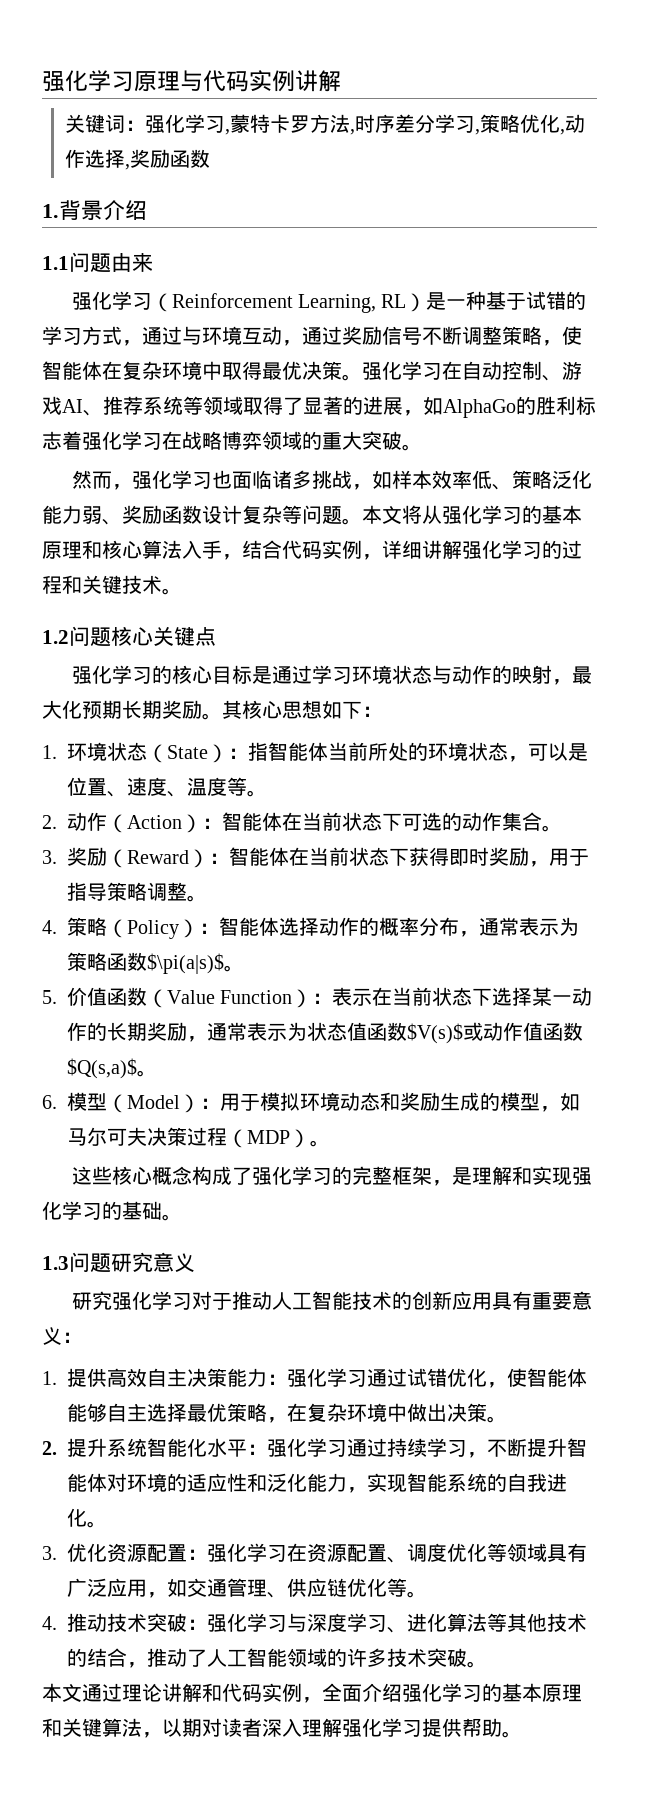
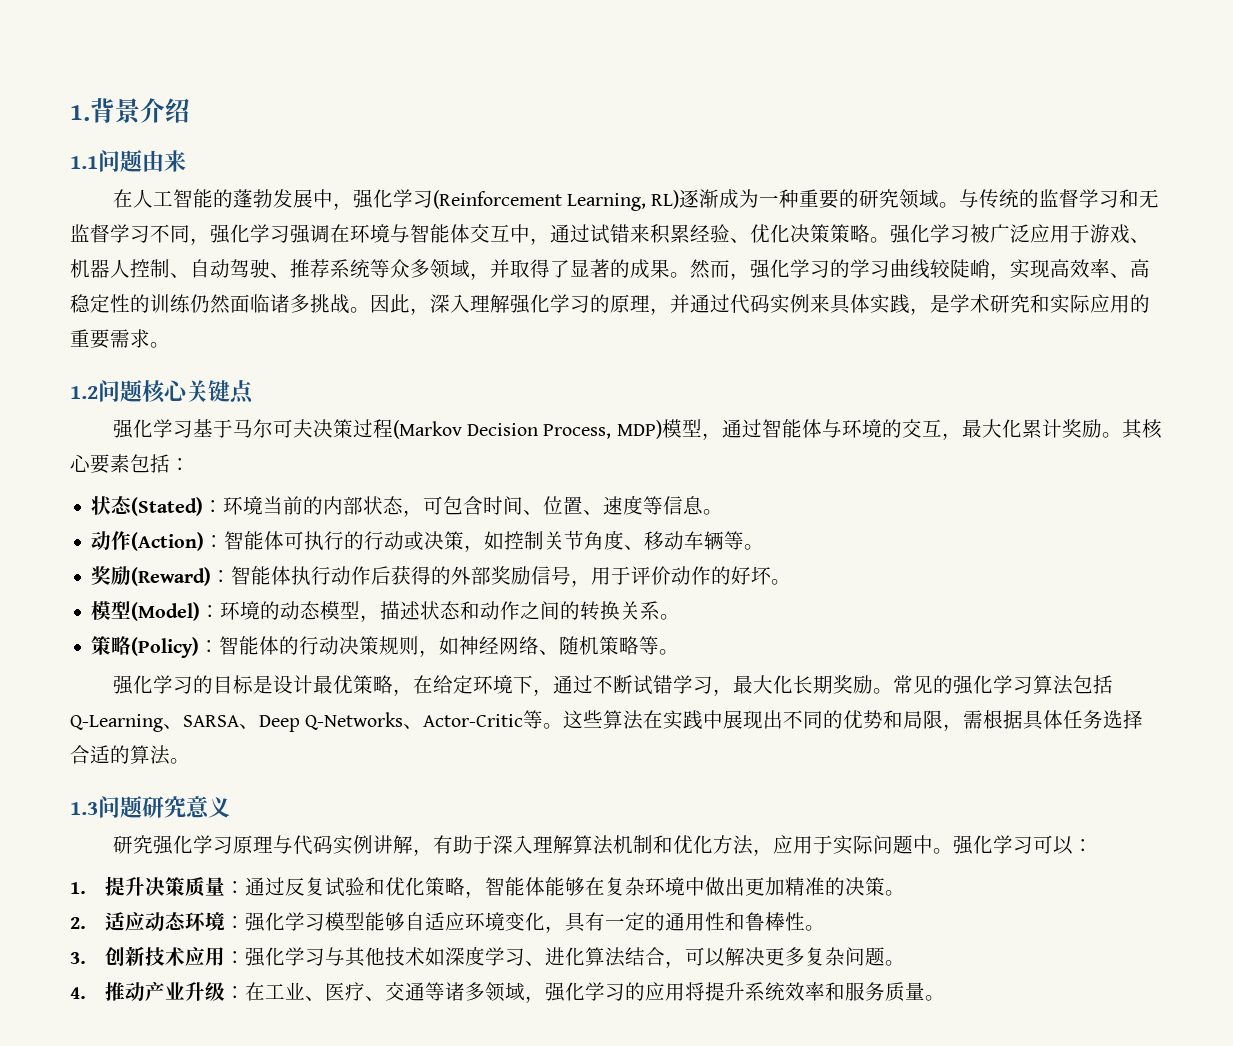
- 强化学习原理与代码实例讲解
- 关键词：强化学习,蒙特卡罗方法,时序差分学习,策略优化,动作选择,奖励函数
- 强化学习（Reinforcement Learning, RL）是一种基于试错的学习方式，通过与环境互动，通过奖励信号不断调整策略，使智能体在复杂环境中取得最优决策。强化学习在自动控制、游戏AI、推荐系统等领域取得了显著的进展，如AlphaGo的胜利标志着强化学习在战略博弈领域的重大突破。
- 然而，强化学习也面临诸多挑战，如样本效率低、策略泛化能力弱、奖励函数设计复杂等问题。本文将从强化学习的基本原理和核心算法入手，结合代码实例，详细讲解强化学习的过程和关键技术。
+ 在人工智能的蓬勃发展中，强化学习(Reinforcement Learning, RL)逐渐成为一种重要的研究领域。与传统的监督学习和无监督学习不同，强化学习强调在环境与智能体交互中，通过试错来积累经验、优化决策策略。强化学习被广泛应用于游戏、机器人控制、自动驾驶、推荐系统等众多领域，并取得了显著的成果。然而，强化学习的学习曲线较陡峭，实现高效率、高稳定性的训练仍然面临诸多挑战。因此，深入理解强化学习的原理，并通过代码实例来具体实践，是学术研究和实际应用的重要需求。
- 强化学习的核心目标是通过学习环境状态与动作的映射，最大化预期长期奖励。其核心思想如下：
- 1.环境状态（State）：指智能体当前所处的环境状态，可以是位置、速度、温度等。
- 2.动作（Action）：智能体在当前状态下可选的动作集合。
- 3.奖励（Reward）：智能体在当前状态下获得即时奖励，用于指导策略调整。
- 4.策略（Policy）：智能体选择动作的概率分布，通常表示为策略函数$\pi(a|s)$。
- 5.价值函数（Value Function）：表示在当前状态下选择某一动作的长期奖励，通常表示为状态值函数$V(s)$或动作值函数$Q(s,a)$。
- 6.模型（Model）：用于模拟环境动态和奖励生成的模型，如马尔可夫决策过程（MDP）。
- 这些核心概念构成了强化学习的完整框架，是理解和实现强化学习的基础。
+ 强化学习基于马尔可夫决策过程(Markov Decision Process, MDP)模型，通过智能体与环境的交互，最大化累计奖励。其核心要素包括：
+ 状态(Stated)：环境当前的内部状态，可包含时间、位置、速度等信息。
+ 动作(Action)：智能体可执行的行动或决策，如控制关节角度、移动车辆等。
+ 奖励(Reward)：智能体执行动作后获得的外部奖励信号，用于评价动作的好坏。
+ 模型(Model)：环境的动态模型，描述状态和动作之间的转换关系。
+ 策略(Policy)：智能体的行动决策规则，如神经网络、随机策略等。
+ 强化学习的目标是设计最优策略，在给定环境下，通过不断试错学习，最大化长期奖励。常见的强化学习算法包括Q-Learning、SARSA、Deep Q-Networks、Actor-Critic等。这些算法在实践中展现出不同的优势和局限，需根据具体任务选择合适的算法。
- 研究强化学习对于推动人工智能技术的创新应用具有重要意义：
- 1.提供高效自主决策能力：强化学习通过试错优化，使智能体能够自主选择最优策略，在复杂环境中做出决策。
+ 研究强化学习原理与代码实例讲解，有助于深入理解算法机制和优化方法，应用于实际问题中。强化学习可以：
+ 1.提升决策质量：通过反复试验和优化策略，智能体能够在复杂环境中做出更加精准的决策。
- 2.提升系统智能化水平：强化学习通过持续学习，不断提升智能体对环境的适应性和泛化能力，实现智能系统的自我进化。
- 3.优化资源配置：强化学习在资源配置、调度优化等领域具有广泛应用，如交通管理、供应链优化等。
- 4.推动技术突破：强化学习与深度学习、进化算法等其他技术的结合，推动了人工智能领域的许多技术突破。
- 本文通过理论讲解和代码实例，全面介绍强化学习的基本原理和关键算法，以期对读者深入理解强化学习提供帮助。
+ 2.适应动态环境：强化学习模型能够自适应环境变化，具有一定的通用性和鲁棒性。
+ 3.创新技术应用：强化学习与其他技术如深度学习、进化算法结合，可以解决更多复杂问题。
+ 4.推动产业升级：在工业、医疗、交通等诸多领域，强化学习的应用将提升系统效率和服务质量。

